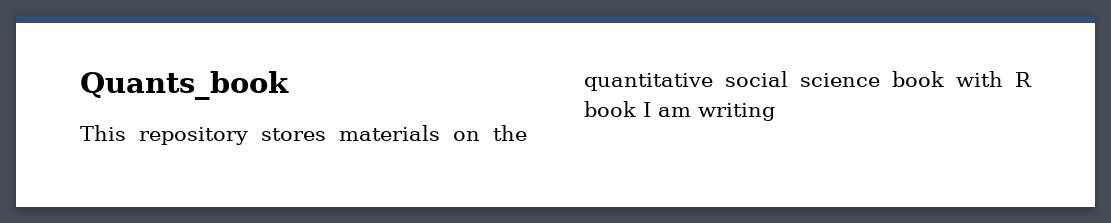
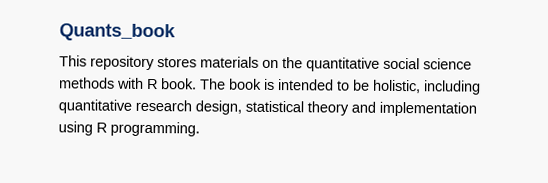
- This repository stores materials on the quantitative social science book with R book I am writing
+ This repository stores materials on the quantitative social science methods with R book. The book is intended to be holistic, including quantitative research design, statistical theory and implementation using R programming.

